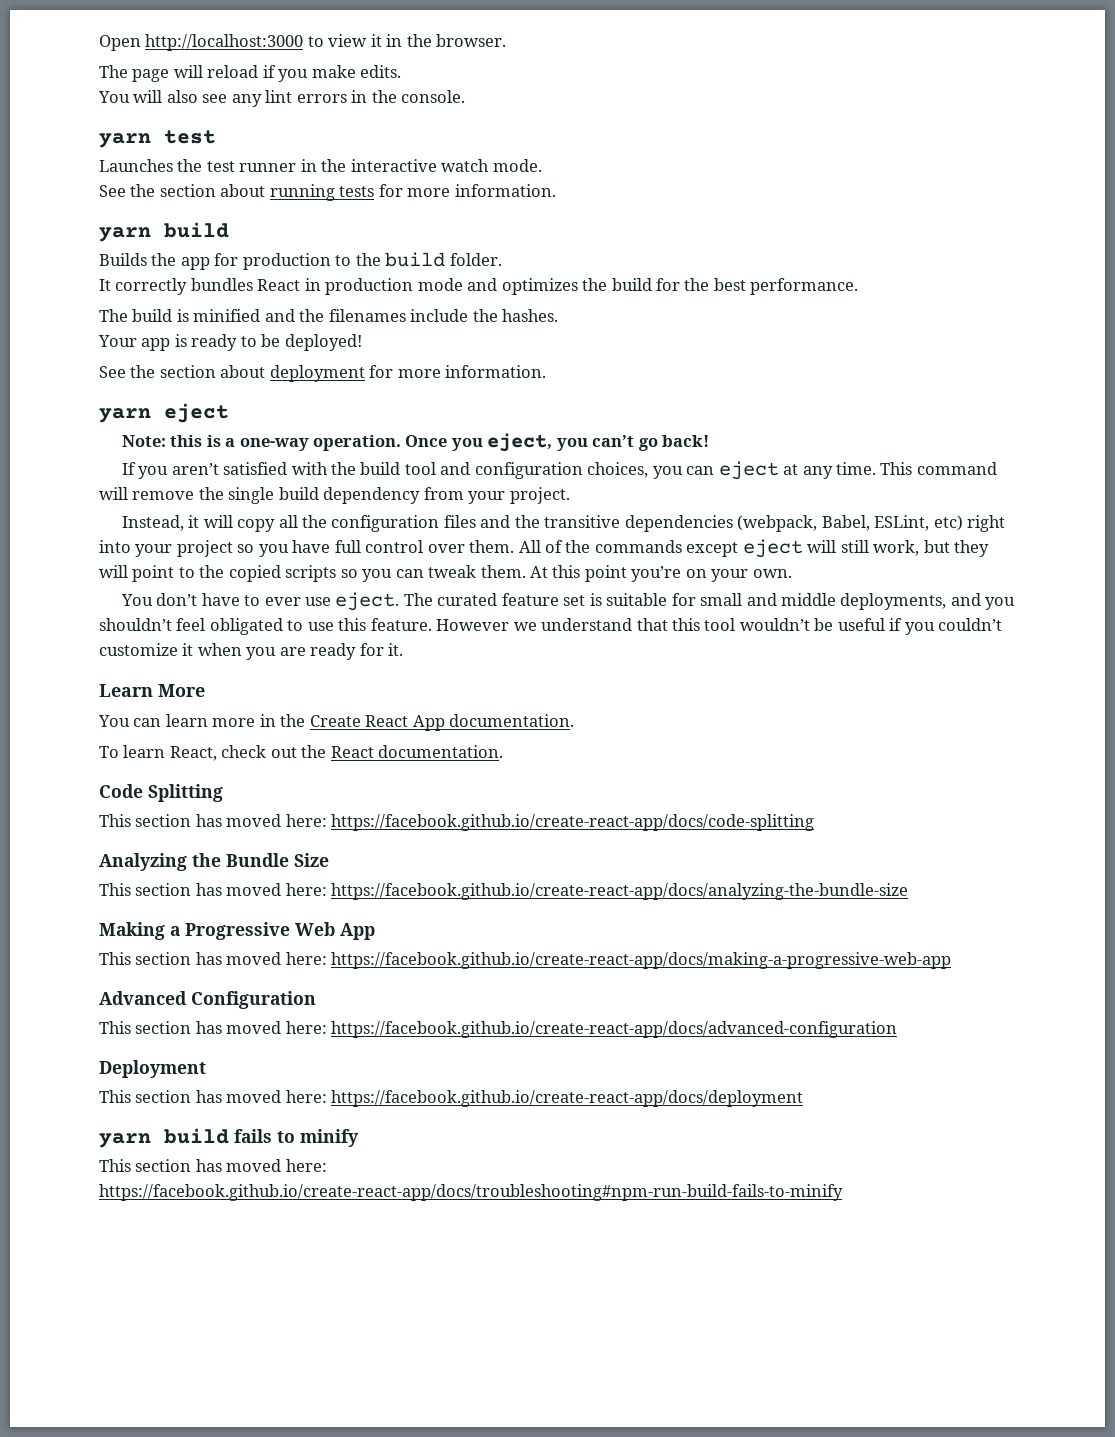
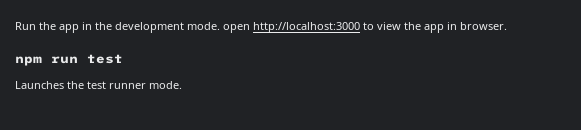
- Open http://localhost:3000 to view it in the browser.
- The page will reload if you make edits.
- You will also see any lint errors in the console.
- yarn test
+ Run the app in the development mode. open http://localhost:3000 to view the app in browser.
+ npm run test
- Launches the test runner in the interactive watch mode.
- See the section about running tests for more information.
- yarn build
- Builds the app for production to the build folder.
- It correctly bundles React in production mode and optimizes the build for the best performance.
- The build is minified and the filenames include the hashes.
- Your app is ready to be deployed!
- See the section about deployment for more information.
- yarn eject
- Note: this is a one-way operation. Once you eject, you can’t go back!
- If you aren’t satisfied with the build tool and configuration choices, you can eject at any time. This command will remove the single build dependency from your project.
- Instead, it will copy all the configuration files and the transitive dependencies (webpack, Babel, ESLint, etc) right into your project so you have full control over them. All of the commands except eject will still work, but they will point to the copied scripts so you can tweak them. At this point you’re on your own.
- You don’t have to ever use eject. The curated feature set is suitable for small and middle deployments, and you shouldn’t feel obligated to use this feature. However we understand that this tool wouldn’t be useful if you couldn’t customize it when you are ready for it.
- Learn More
- You can learn more in the Create React App documentation.
- To learn React, check out the React documentation.
- Code Splitting
- This section has moved here: https://facebook.github.io/create-react-app/docs/code-splitting
- Analyzing the Bundle Size
- This section has moved here: https://facebook.github.io/create-react-app/docs/analyzing-the-bundle-size
- Making a Progressive Web App
- This section has moved here: https://facebook.github.io/create-react-app/docs/making-a-progressive-web-app
- Advanced Configuration
- This section has moved here: https://facebook.github.io/create-react-app/docs/advanced-configuration
- Deployment
- This section has moved here: https://facebook.github.io/create-react-app/docs/deployment
- yarn build fails to minify
- This section has moved here: https://facebook.github.io/create-react-app/docs/troubleshooting#npm-run-build-fails-to-minify
+ Launches the test runner mode.

